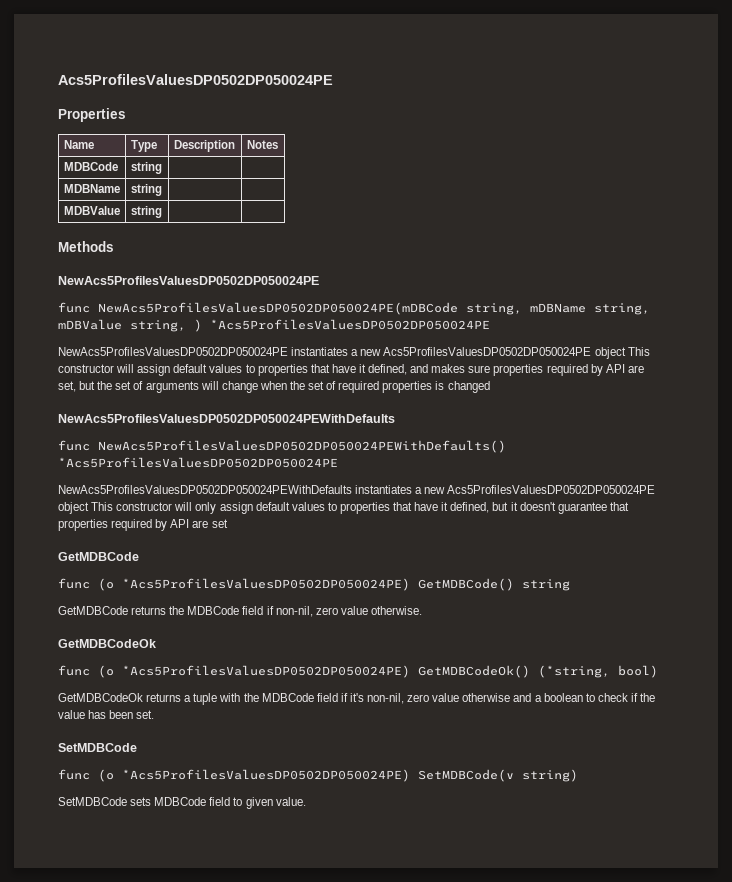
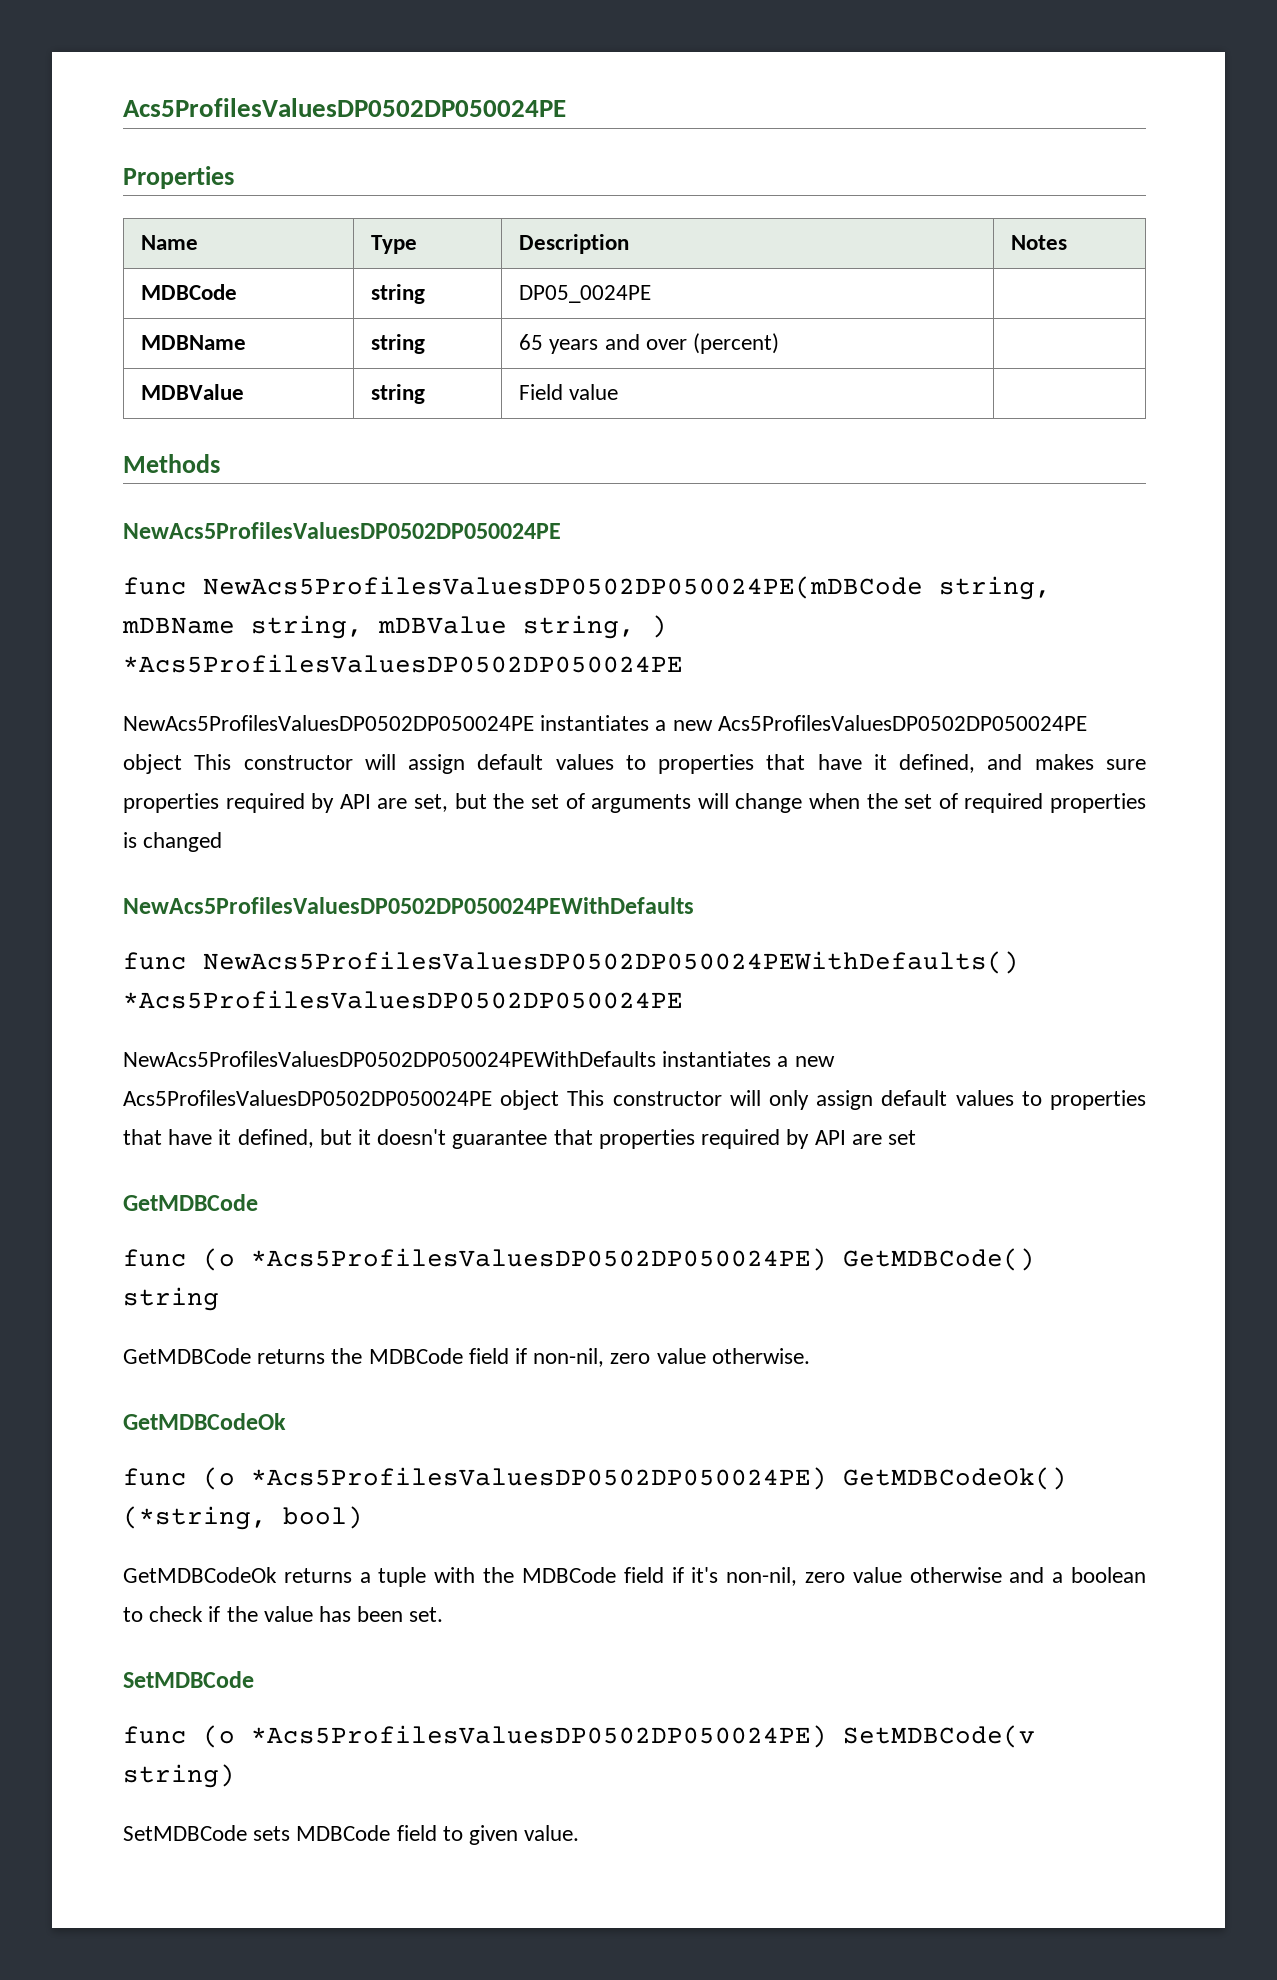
- MDBCode | string | |
+ MDBCode | string | DP05_0024PE |
- MDBName | string | |
+ MDBName | string | 65 years and over (percent) |
- MDBValue | string | |
+ MDBValue | string | Field value |

